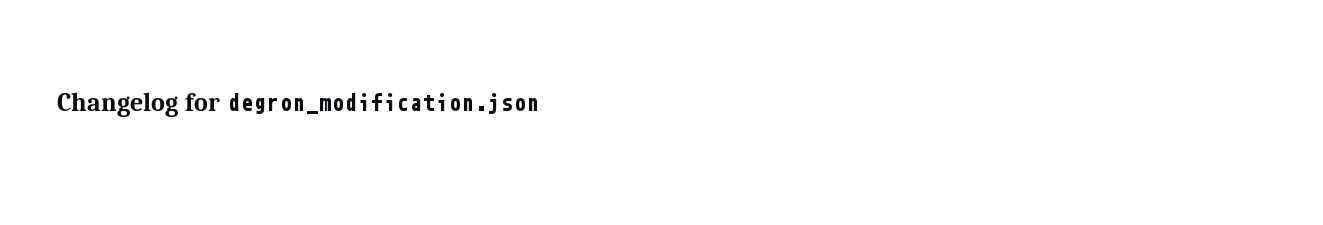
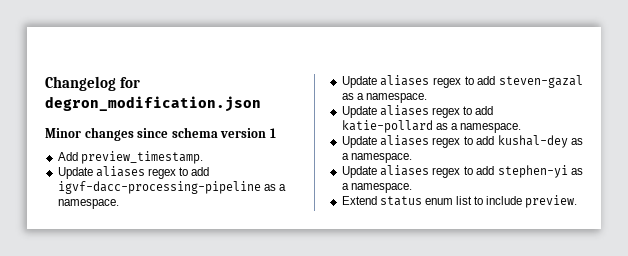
+ Minor changes since schema version 1
+ Add preview_timestamp.
+ Update aliases regex to add igvf-dacc-processing-pipeline as a namespace.
+ Update aliases regex to add steven-gazal as a namespace.
+ Update aliases regex to add katie-pollard as a namespace.
+ Update aliases regex to add kushal-dey as a namespace.
+ Update aliases regex to add stephen-yi as a namespace.
+ Extend status enum list to include preview.

